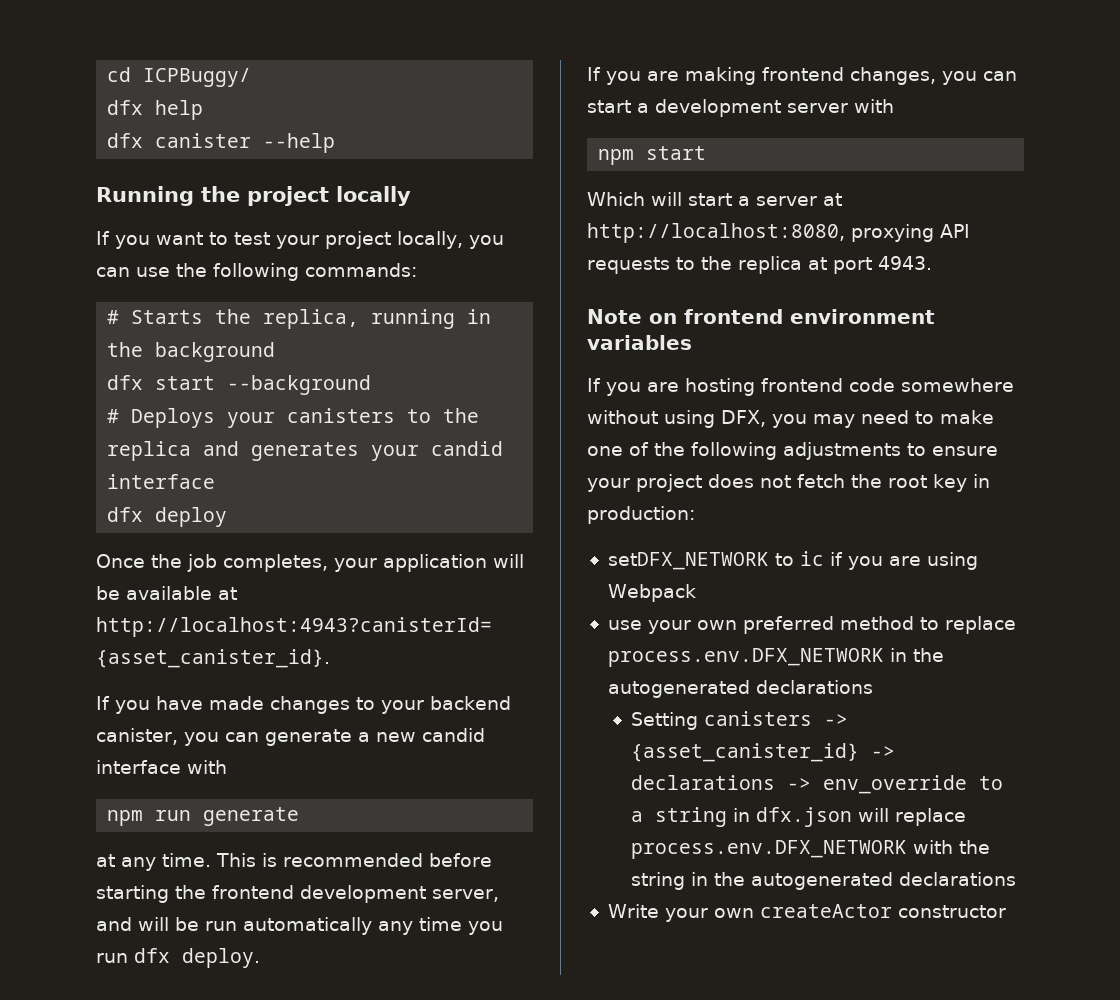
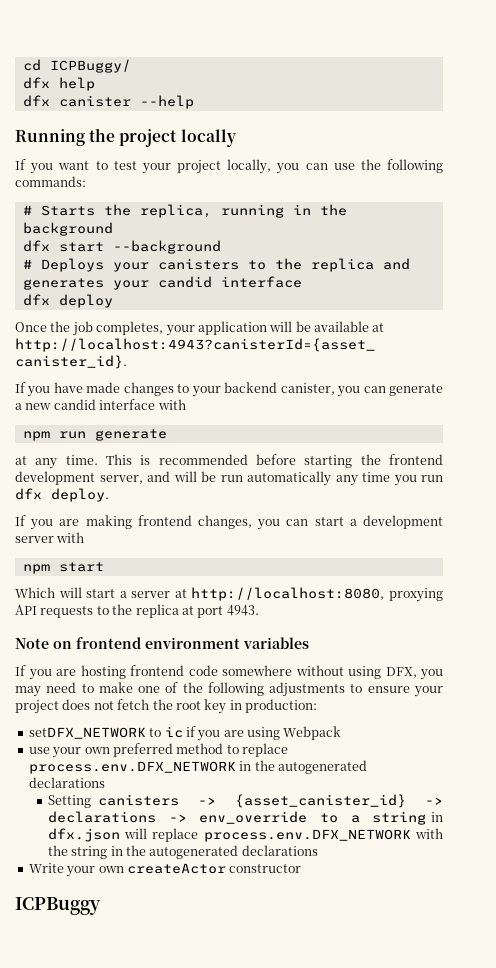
+ ICPBuggy

